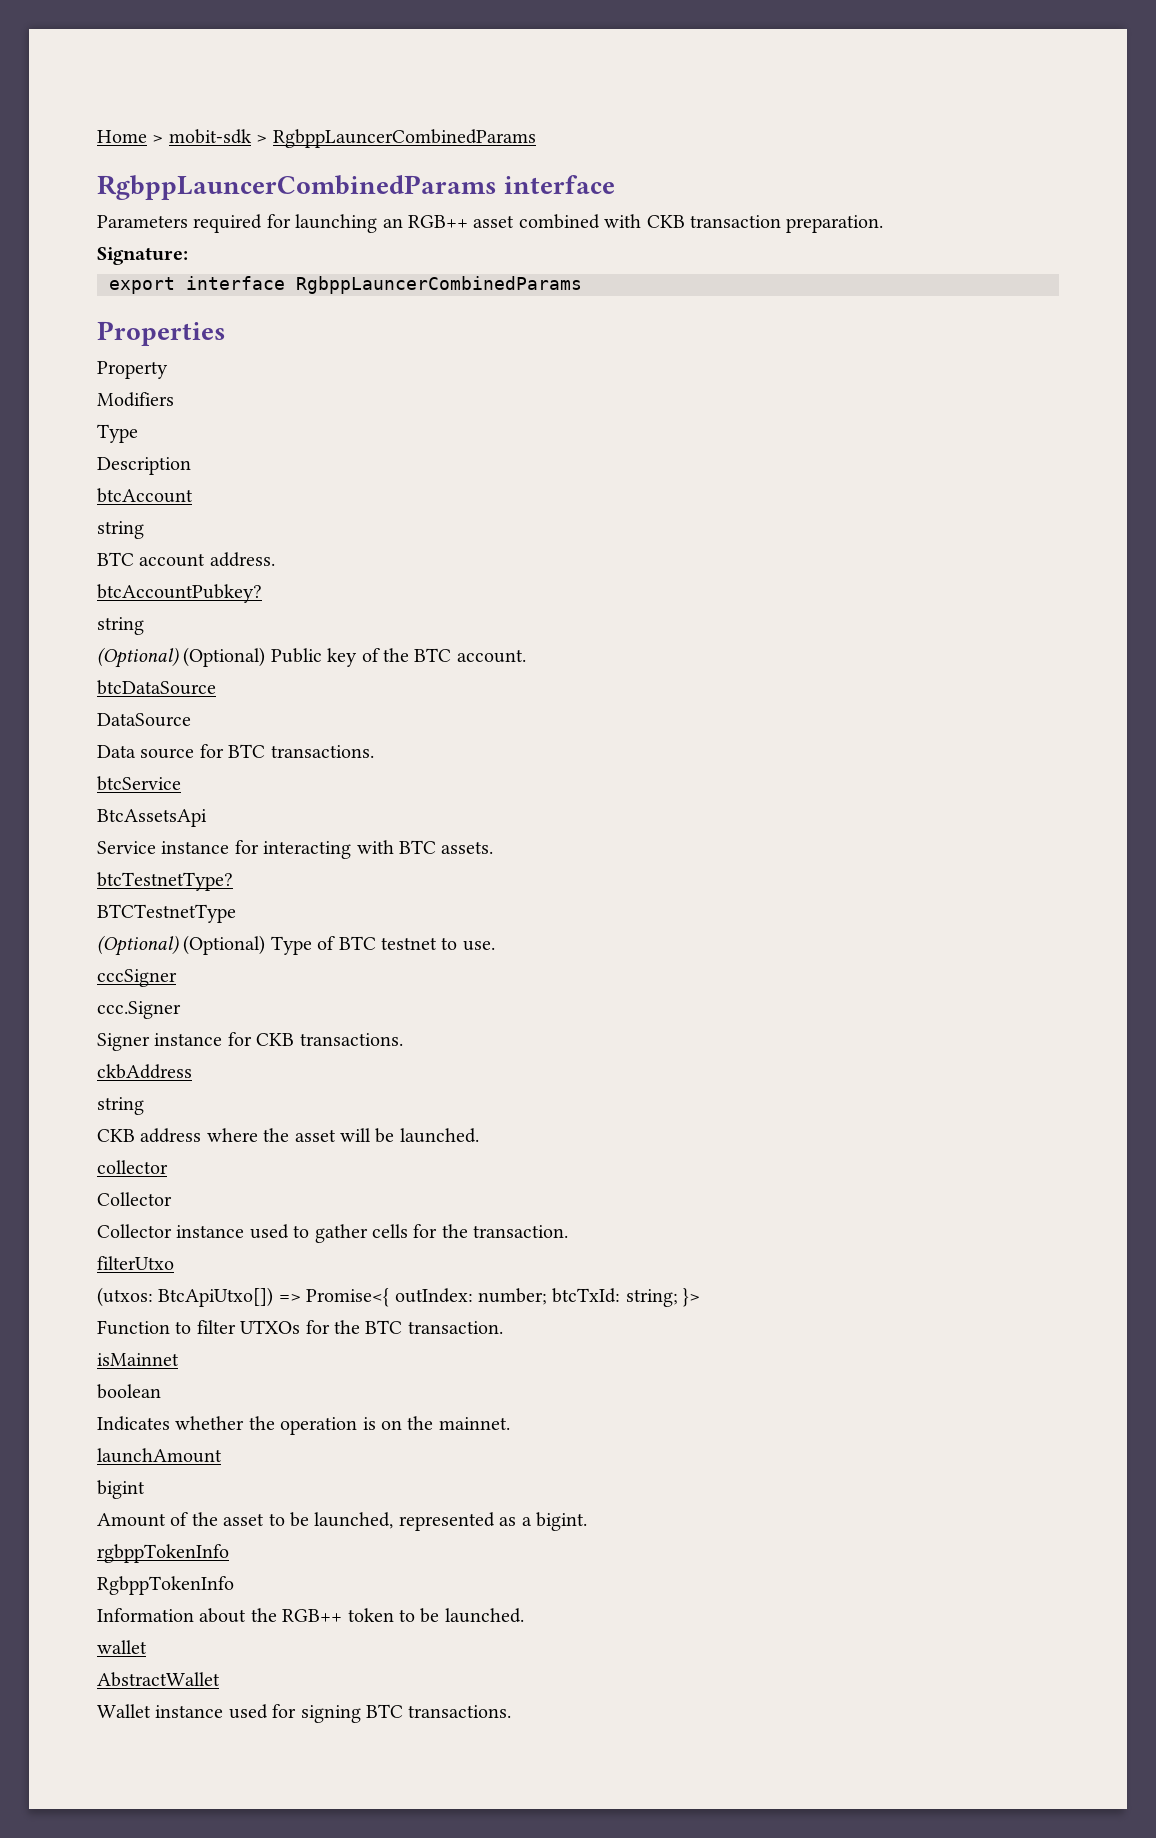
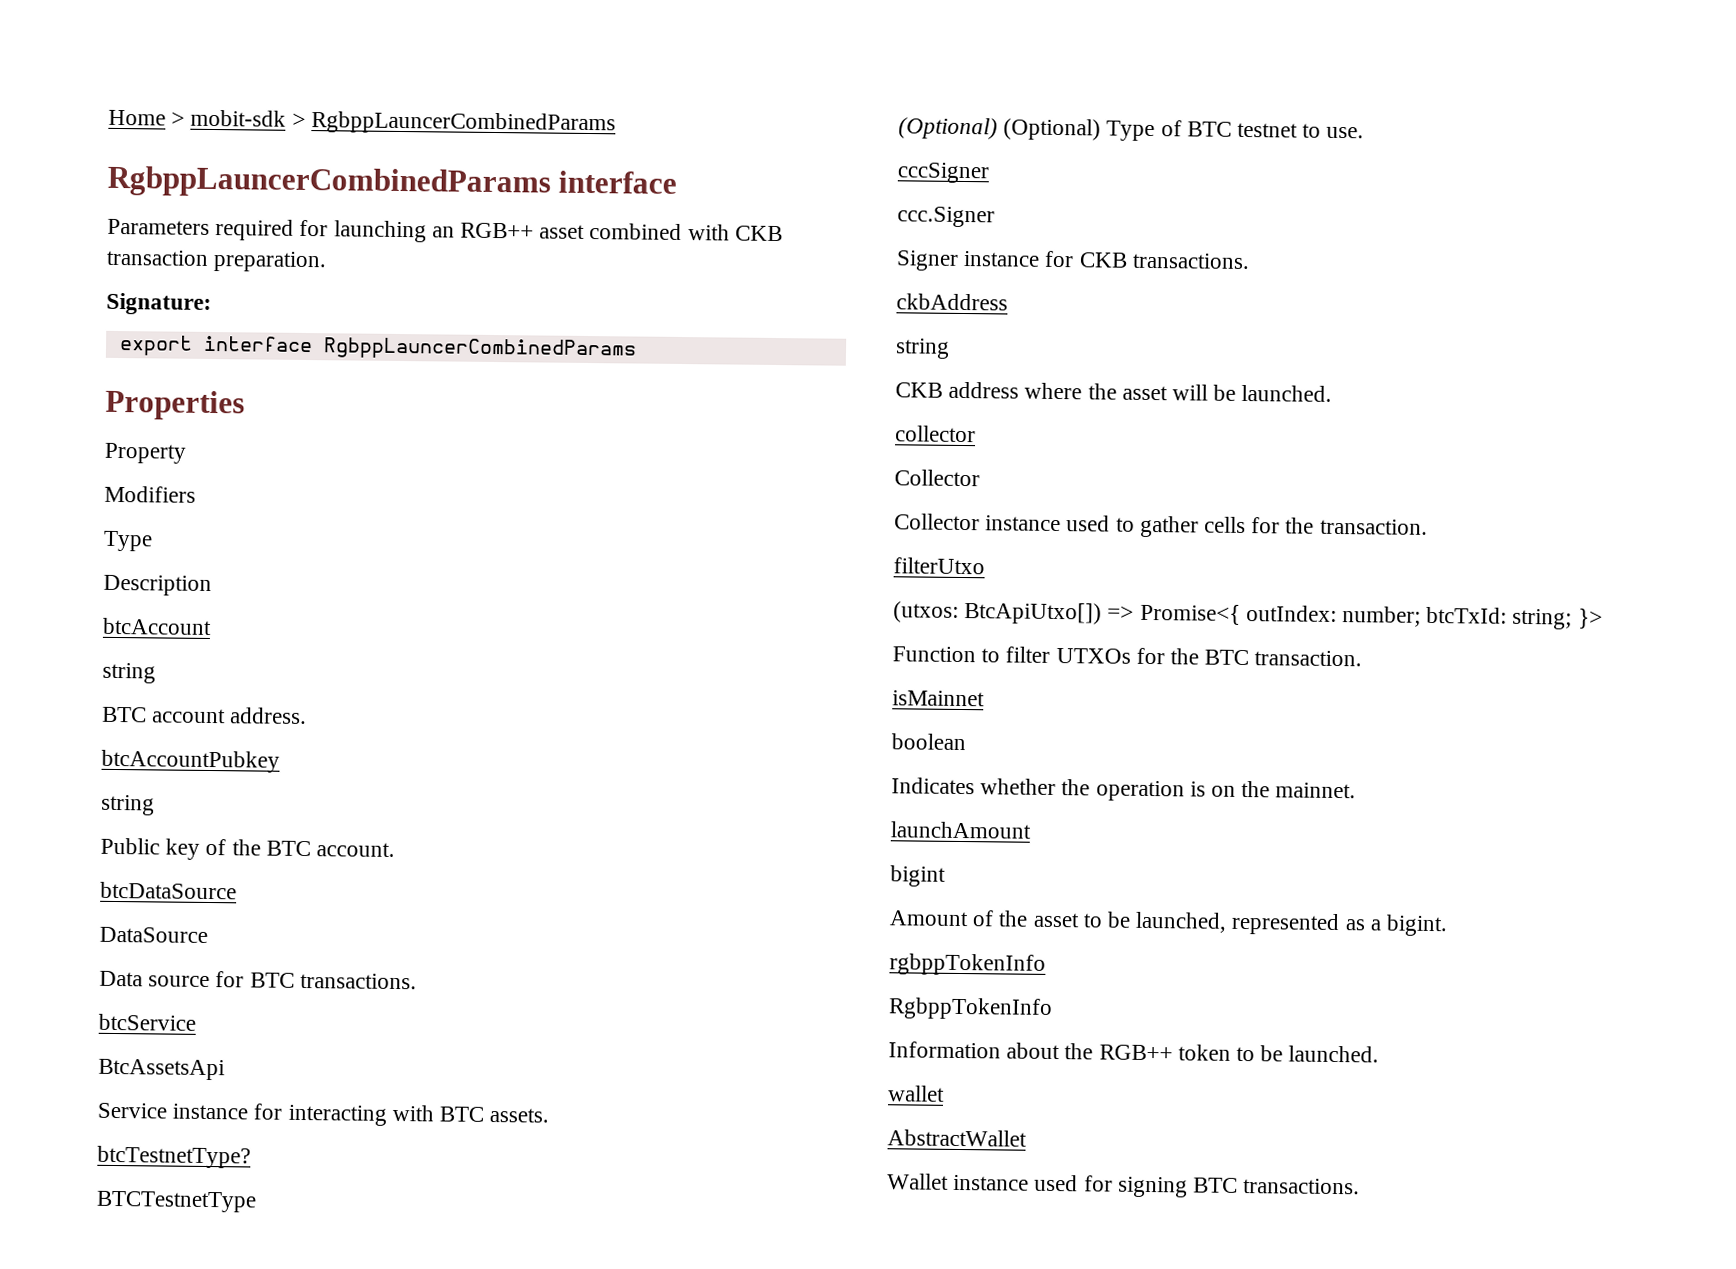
- btcAccountPubkey?
+ btcAccountPubkey
  string
- (Optional) (Optional) Public key of the BTC account.
+ Public key of the BTC account.

